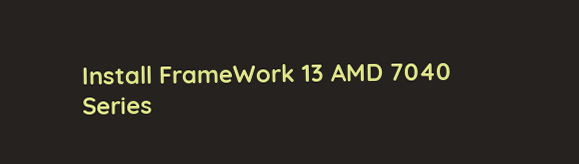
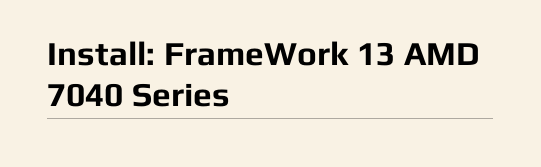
- Install FrameWork 13 AMD 7040 Series
+ Install: FrameWork 13 AMD 7040 Series

